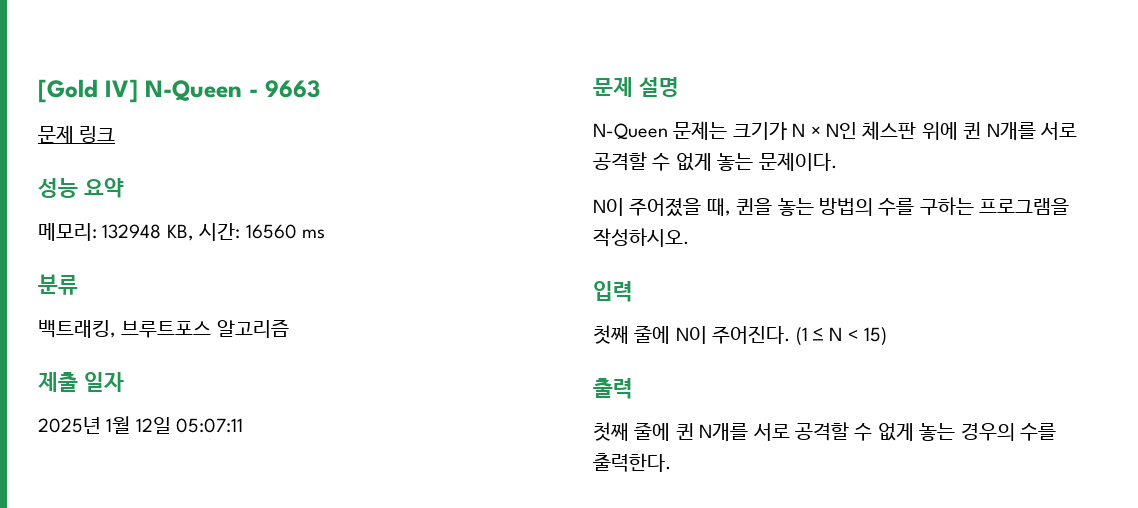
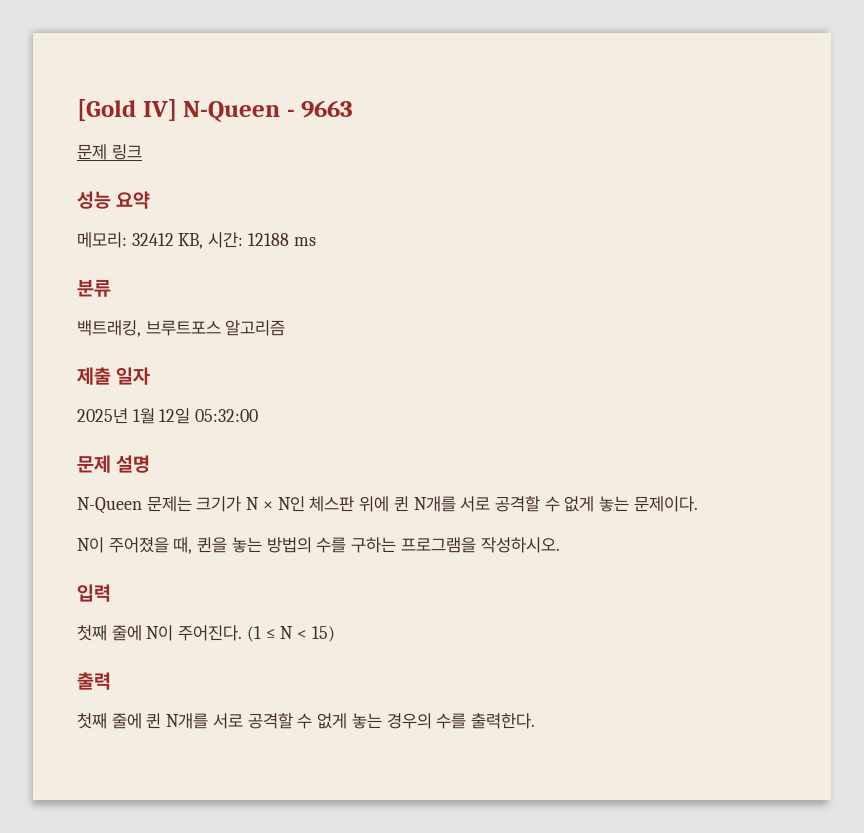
- 메모리: 132948 KB, 시간: 16560 ms
+ 메모리: 32412 KB, 시간: 12188 ms
- 2025년 1월 12일 05:07:11
+ 2025년 1월 12일 05:32:00

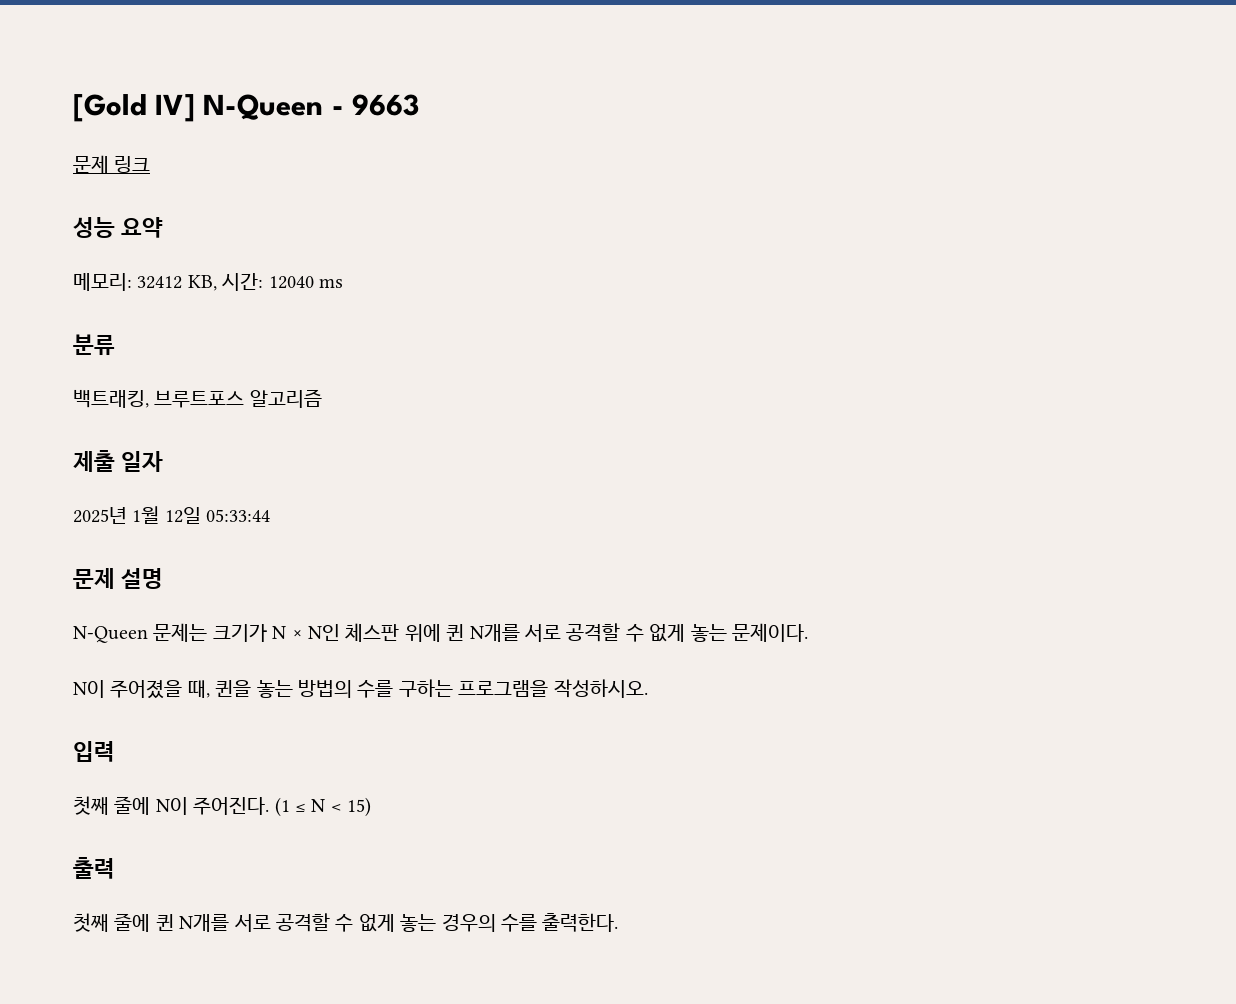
- 메모리: 32412 KB, 시간: 12188 ms
+ 메모리: 32412 KB, 시간: 12040 ms
- 2025년 1월 12일 05:32:00
+ 2025년 1월 12일 05:33:44

